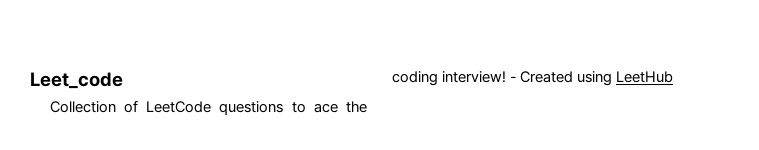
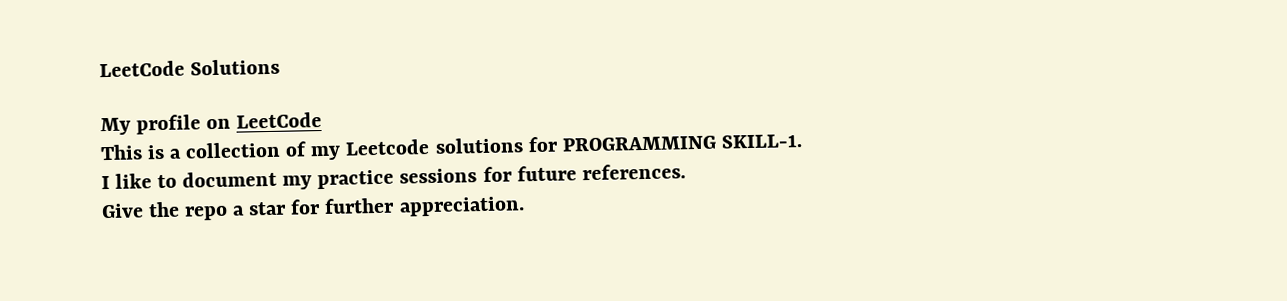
- Leet_code
- Collection of LeetCode questions to ace the coding interview! - Created using LeetHub
+ LeetCode Solutions
+ My profile on LeetCode
+ This is a collection of my Leetcode solutions for PROGRAMMING SKILL-1.
+ I like to document my practice sessions for future references.
+ Give the repo a star for further appreciation.

